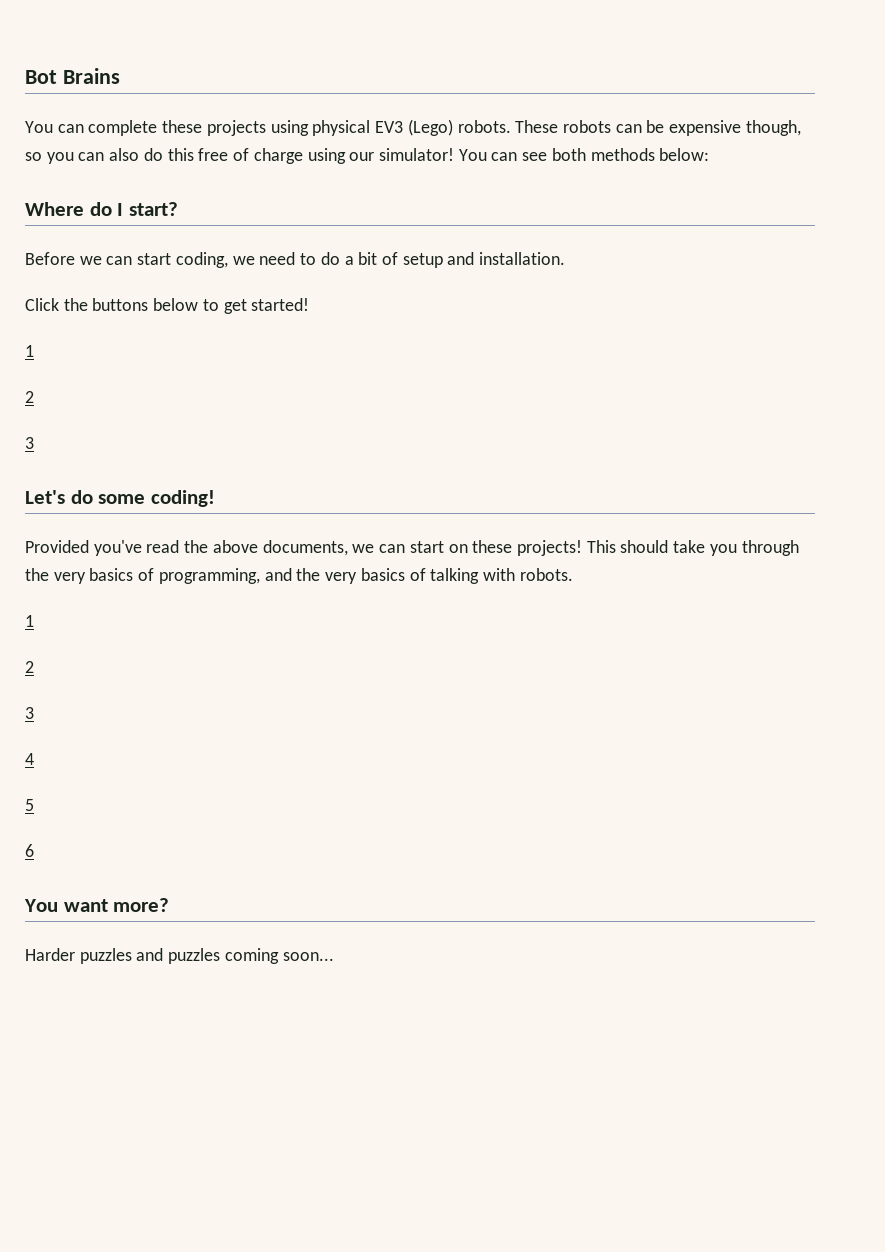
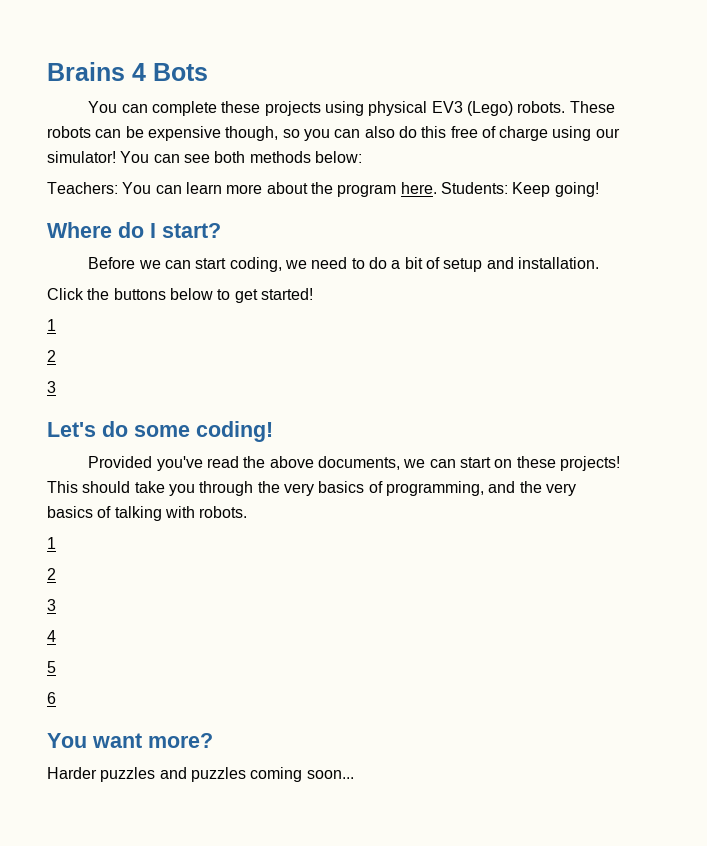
- Bot Brains
+ Brains 4 Bots
+ Teachers: You can learn more about the program here. Students: Keep going!

